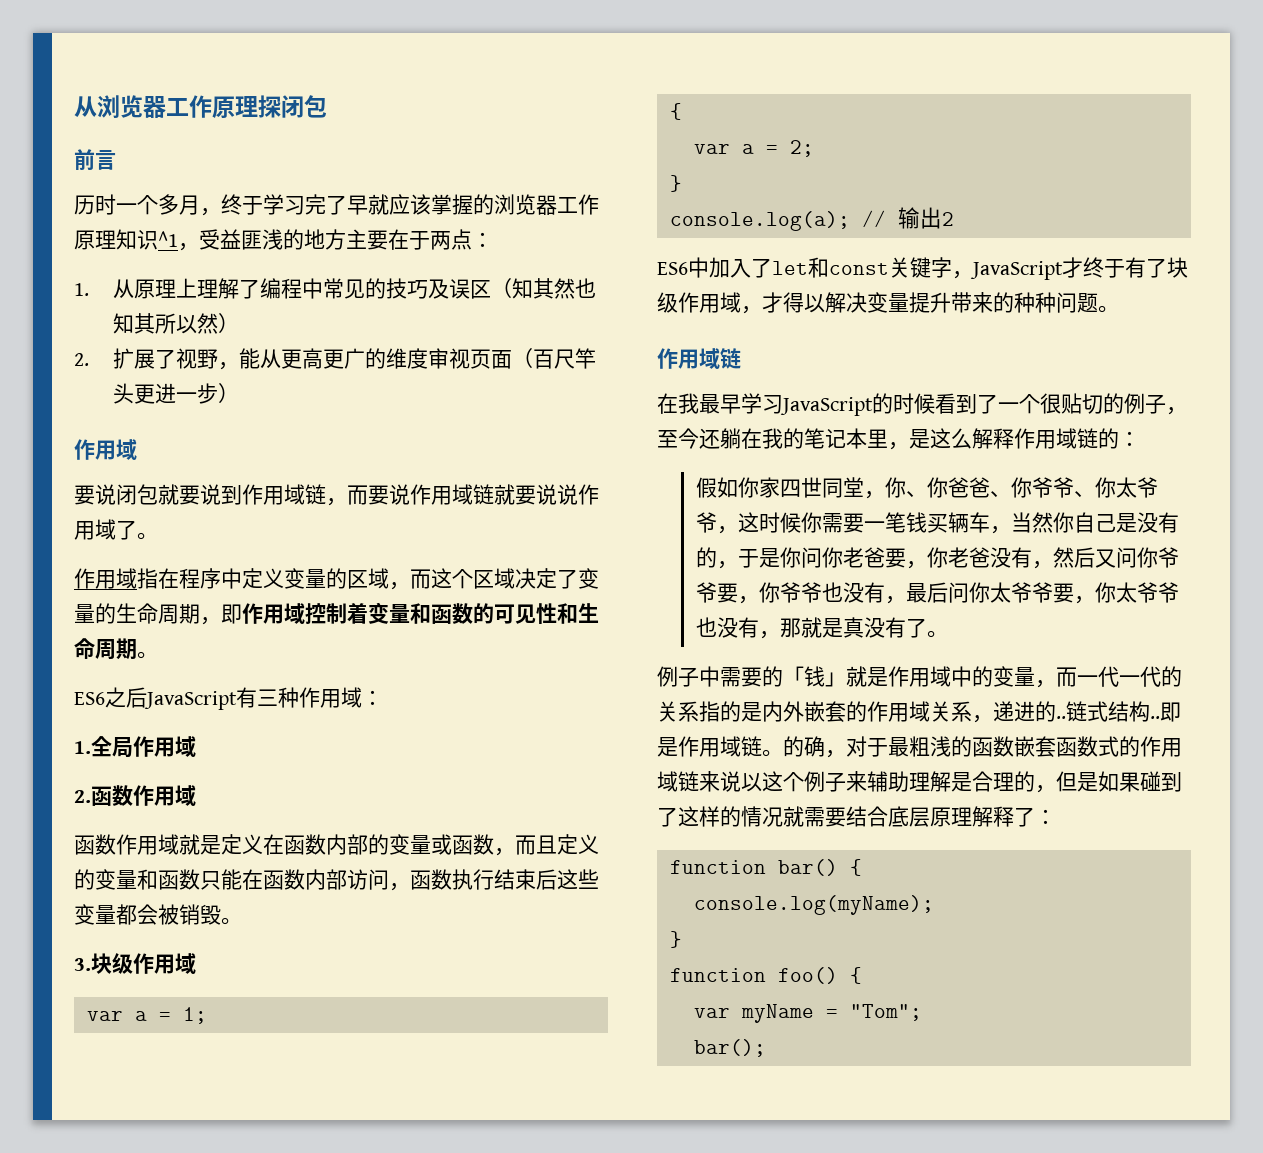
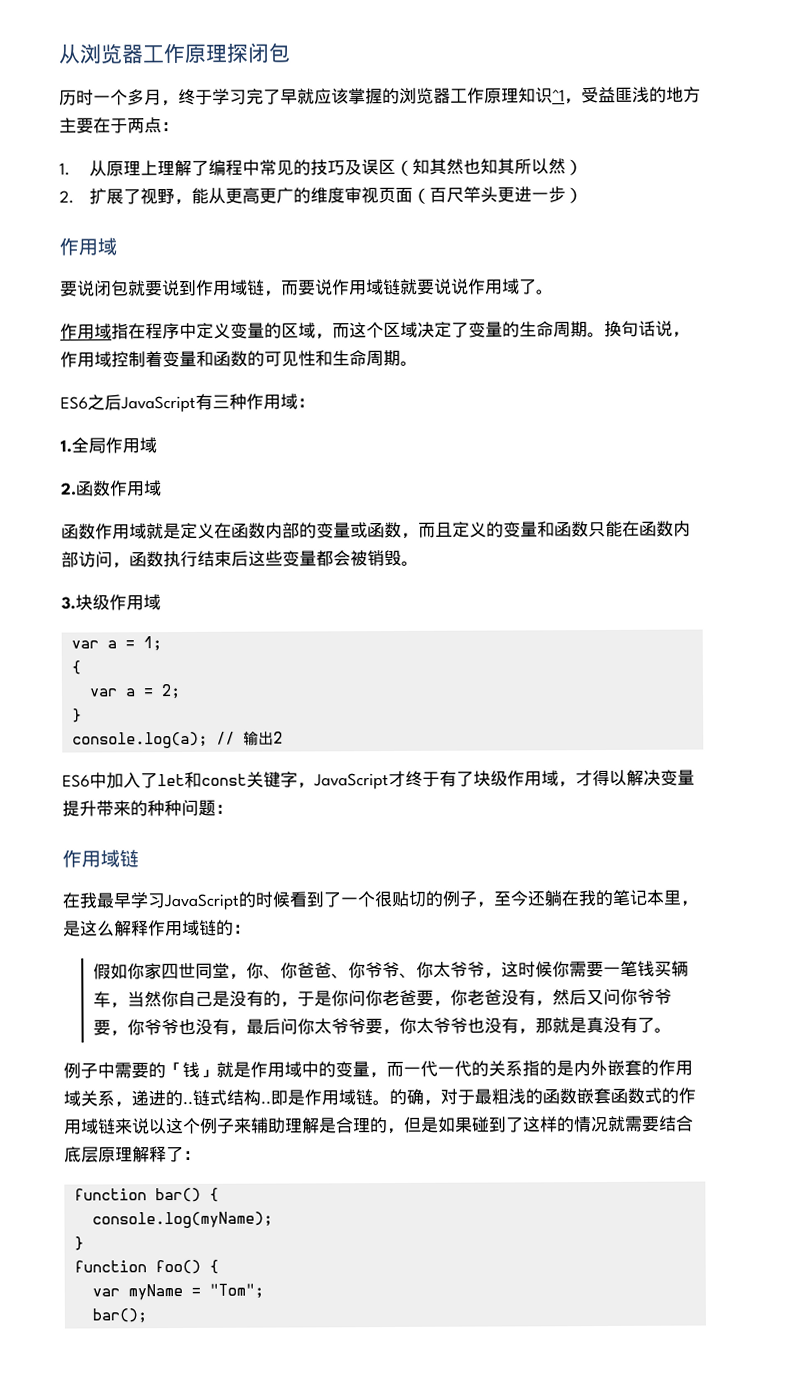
- 前言
- 作用域指在程序中定义变量的区域，而这个区域决定了变量的生命周期，即作用域控制着变量和函数的可见性和生命周期。
+ 作用域指在程序中定义变量的区域，而这个区域决定了变量的生命周期。换句话说，作用域控制着变量和函数的可见性和生命周期。
- ES6中加入了let和const关键字，JavaScript才终于有了块级作用域，才得以解决变量提升带来的种种问题。
+ ES6中加入了let和const关键字，JavaScript才终于有了块级作用域，才得以解决变量提升带来的种种问题：

